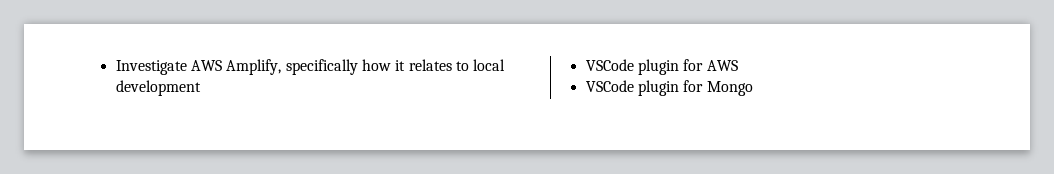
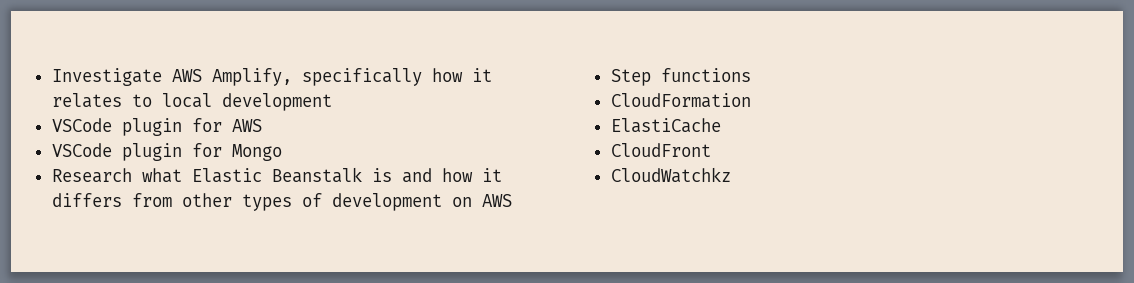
+ Research what Elastic Beanstalk is and how it differs from other types of development on AWS
+ Step functions
+ CloudFormation
+ ElastiCache
+ CloudFront
+ CloudWatchkz

